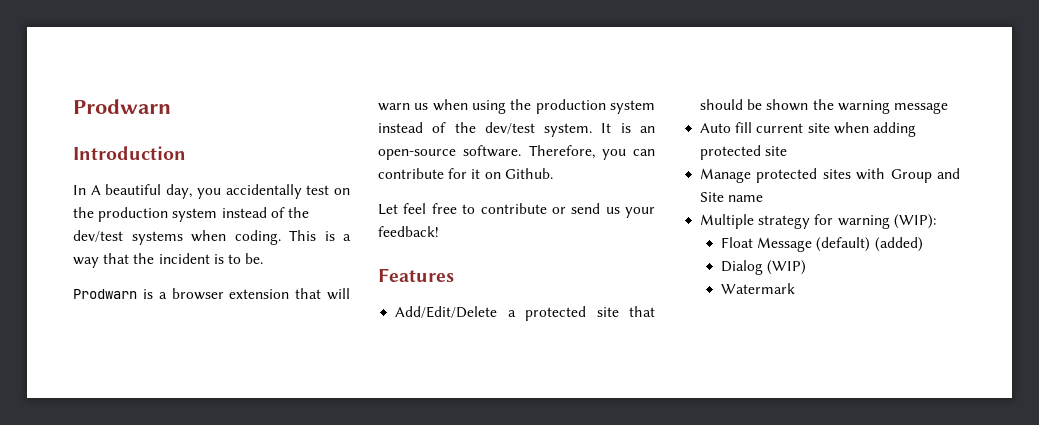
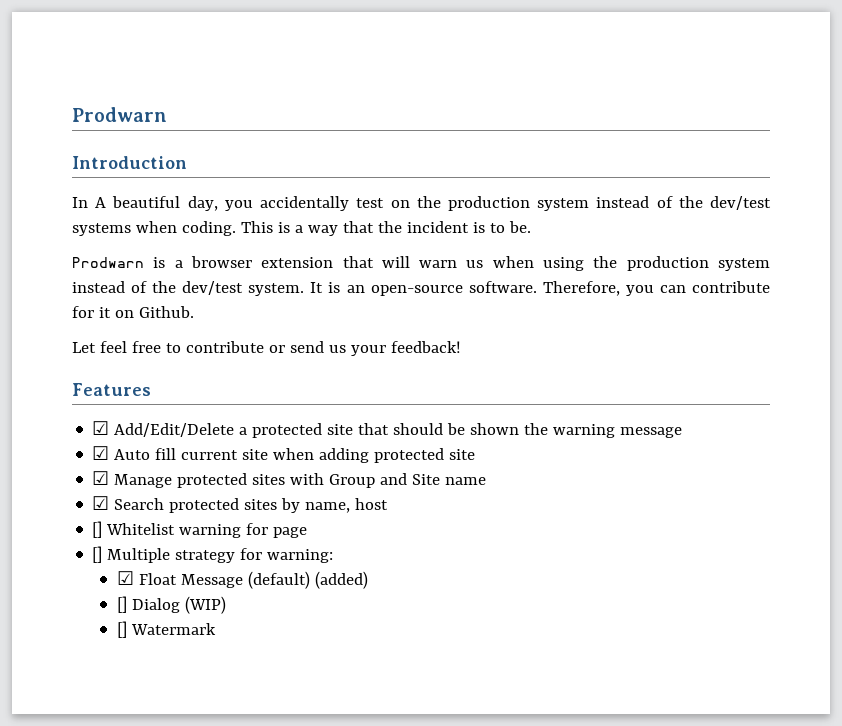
- Add/Edit/Delete a protected site that should be shown the warning message
+ ☑ Add/Edit/Delete a protected site that should be shown the warning message
- Auto fill current site when adding protected site
+ ☑ Auto fill current site when adding protected site
- Manage protected sites with Group and Site name
+ ☑ Manage protected sites with Group and Site name
- Multiple strategy for warning (WIP):
- Float Message (default) (added)
+ ☑ Search protected sites by name, host
+ [] Whitelist warning for page
+ [] Multiple strategy for warning:
+ ☑ Float Message (default) (added)
- Dialog (WIP)
+ [] Dialog (WIP)
- Watermark
+ [] Watermark

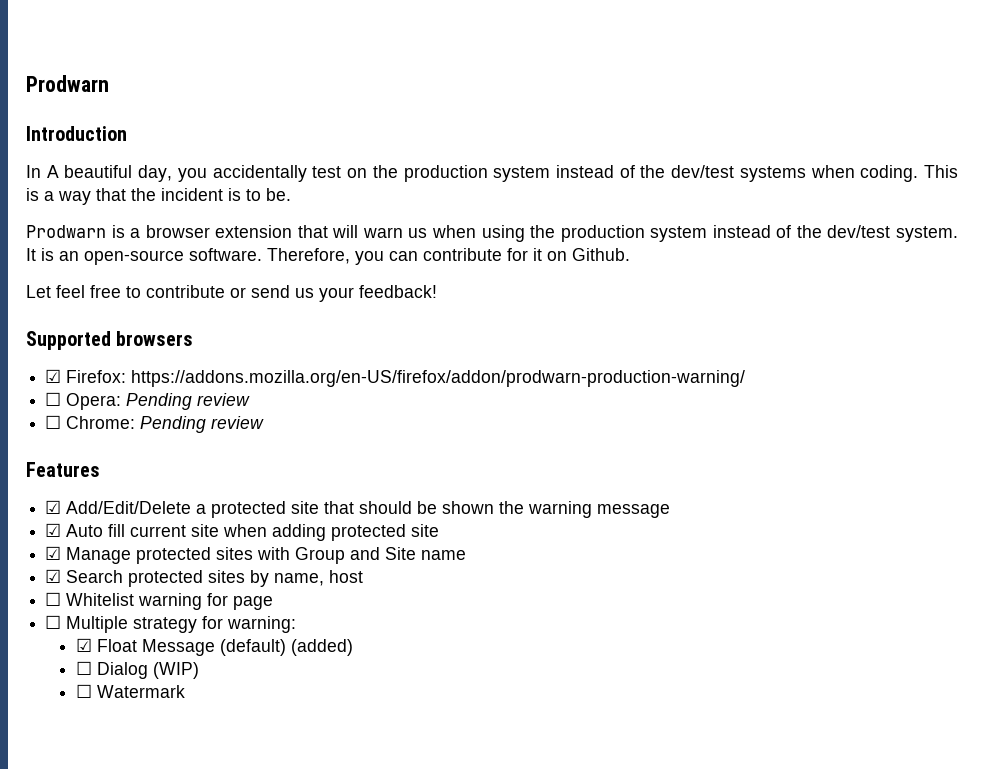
+ Supported browsers
+ ☑ Firefox: https://addons.mozilla.org/en-US/firefox/addon/prodwarn-production-warning/
+ ☐ Opera: Pending review
+ ☐ Chrome: Pending review
- [] Whitelist warning for page
+ ☐ Whitelist warning for page
- [] Multiple strategy for warning:
+ ☐ Multiple strategy for warning:
- [] Dialog (WIP)
+ ☐ Dialog (WIP)
- [] Watermark
+ ☐ Watermark

